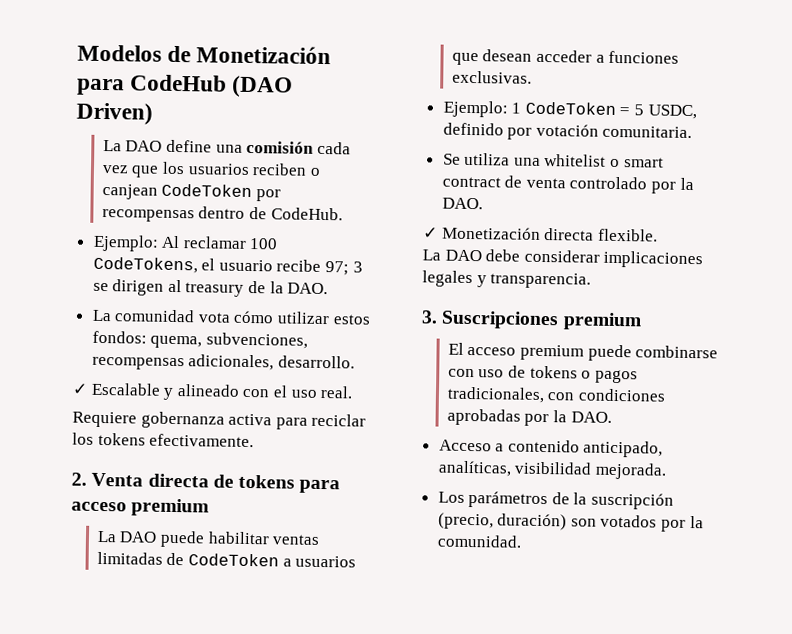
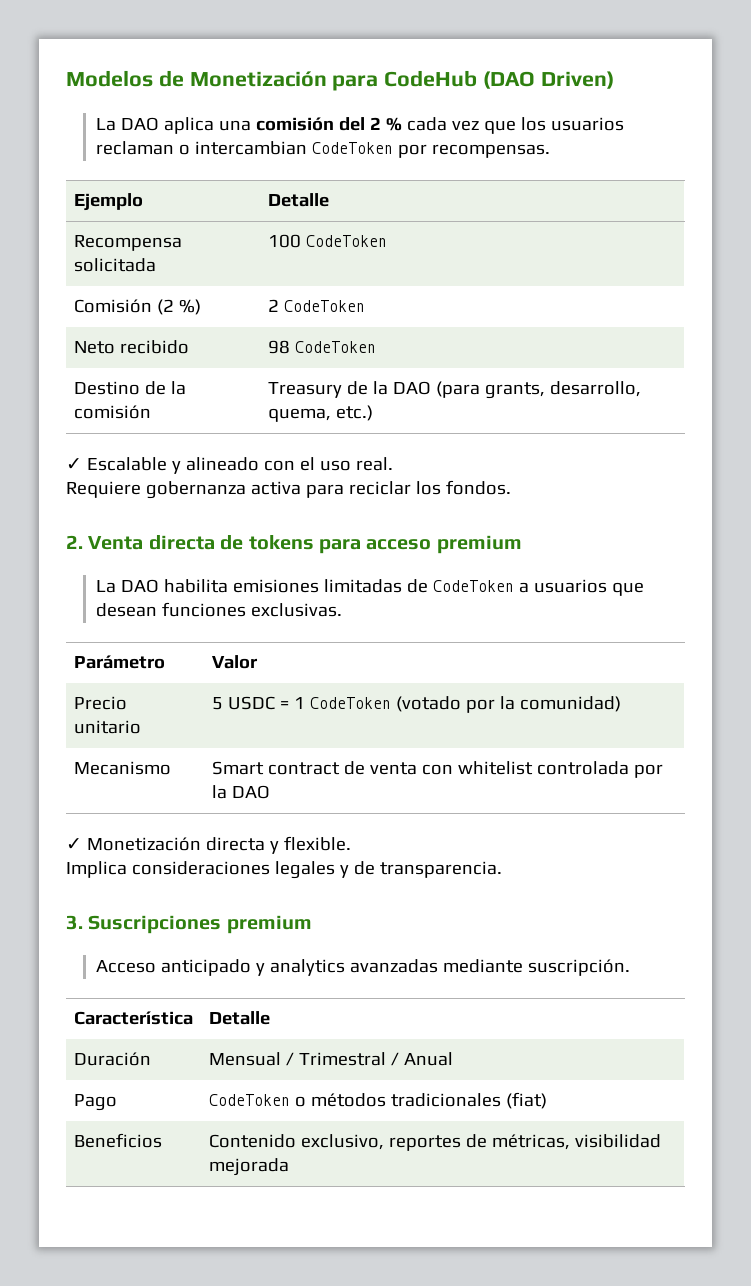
- La DAO define una comisión cada vez que los usuarios reciben o canjean CodeToken por recompensas dentro de CodeHub.
- Ejemplo: Al reclamar 100 CodeTokens, el usuario recibe 97; 3 se dirigen al treasury de la DAO.
- La comunidad vota cómo utilizar estos fondos: quema, subvenciones, recompensas adicionales, desarrollo.
+ La DAO aplica una comisión del 2 % cada vez que los usuarios reclaman o intercambian CodeToken por recompensas.
+ Ejemplo | Detalle
+ Recompensa solicitada | 100 CodeToken
+ Comisión (2 %) | 2 CodeToken
+ Neto recibido | 98 CodeToken
+ Destino de la comisión | Treasury de la DAO (para grants, desarrollo, quema, etc.)
- Requiere gobernanza activa para reciclar los tokens efectivamente.
+ Requiere gobernanza activa para reciclar los fondos.
- La DAO puede habilitar ventas limitadas de CodeToken a usuarios que desean acceder a funciones exclusivas.
+ La DAO habilita emisiones limitadas de CodeToken a usuarios que desean funciones exclusivas.
- Ejemplo: 1 CodeToken = 5 USDC, definido por votación comunitaria.
- Se utiliza una whitelist o smart contract de venta controlado por la DAO.
+ Parámetro | Valor
+ Precio unitario | 5 USDC = 1 CodeToken (votado por la comunidad)
+ Mecanismo | Smart contract de venta con whitelist controlada por la DAO
- ✓ Monetización directa flexible.
+ ✓ Monetización directa y flexible.
- La DAO debe considerar implicaciones legales y transparencia.
+ Implica consideraciones legales y de transparencia.
- El acceso premium puede combinarse con uso de tokens o pagos tradicionales, con condiciones aprobadas por la DAO.
- Acceso a contenido anticipado, analíticas, visibilidad mejorada.
- Los parámetros de la suscripción (precio, duración) son votados por la comunidad.
+ Acceso anticipado y analytics avanzadas mediante suscripción.
+ Característica | Detalle
+ Duración | Mensual / Trimestral / Anual
+ Pago | CodeToken o métodos tradicionales (fiat)
+ Beneficios | Contenido exclusivo, reportes de métricas, visibilidad mejorada

